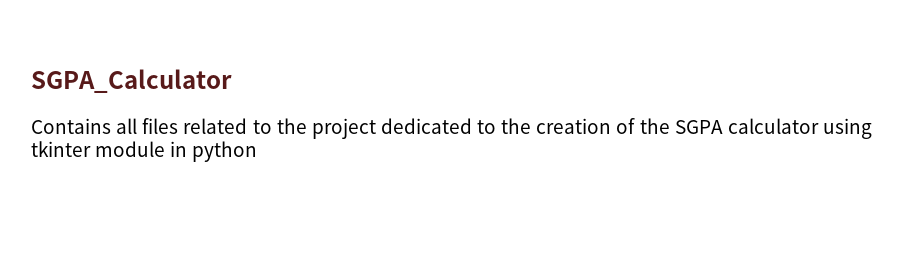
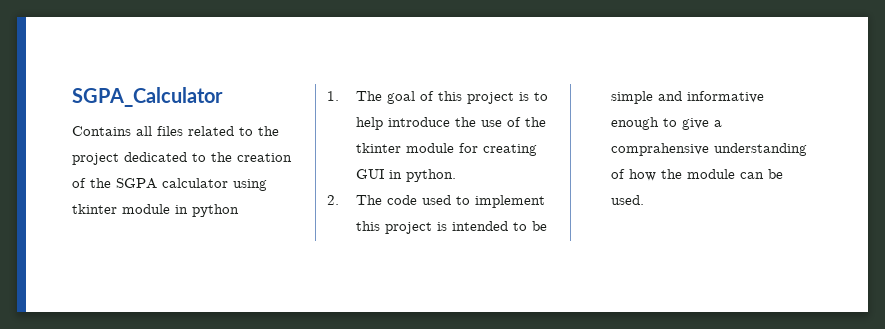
+ 1. The goal of this project is to help introduce the use of the tkinter module for creating GUI in python.
+ 2. The code used to implement this project is intended to be simple and informative enough to give a comprahensive understanding of how the module can be used.

